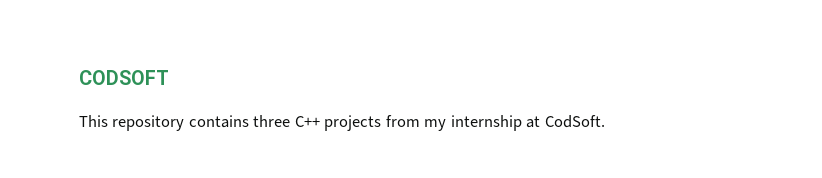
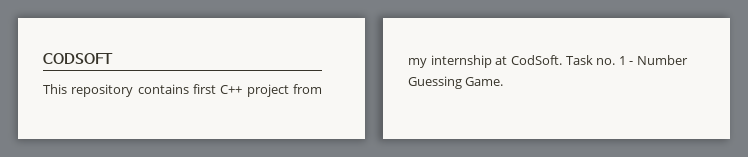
- This repository contains three C++ projects from my internship at CodSoft.
+ This repository contains first C++ project from my internship at CodSoft.
+ Task no. 1 - Number Guessing Game.

